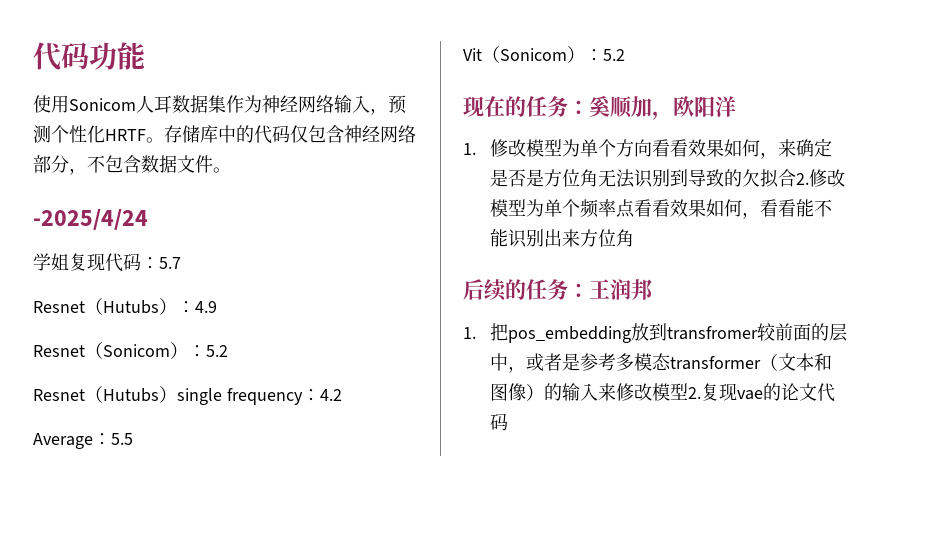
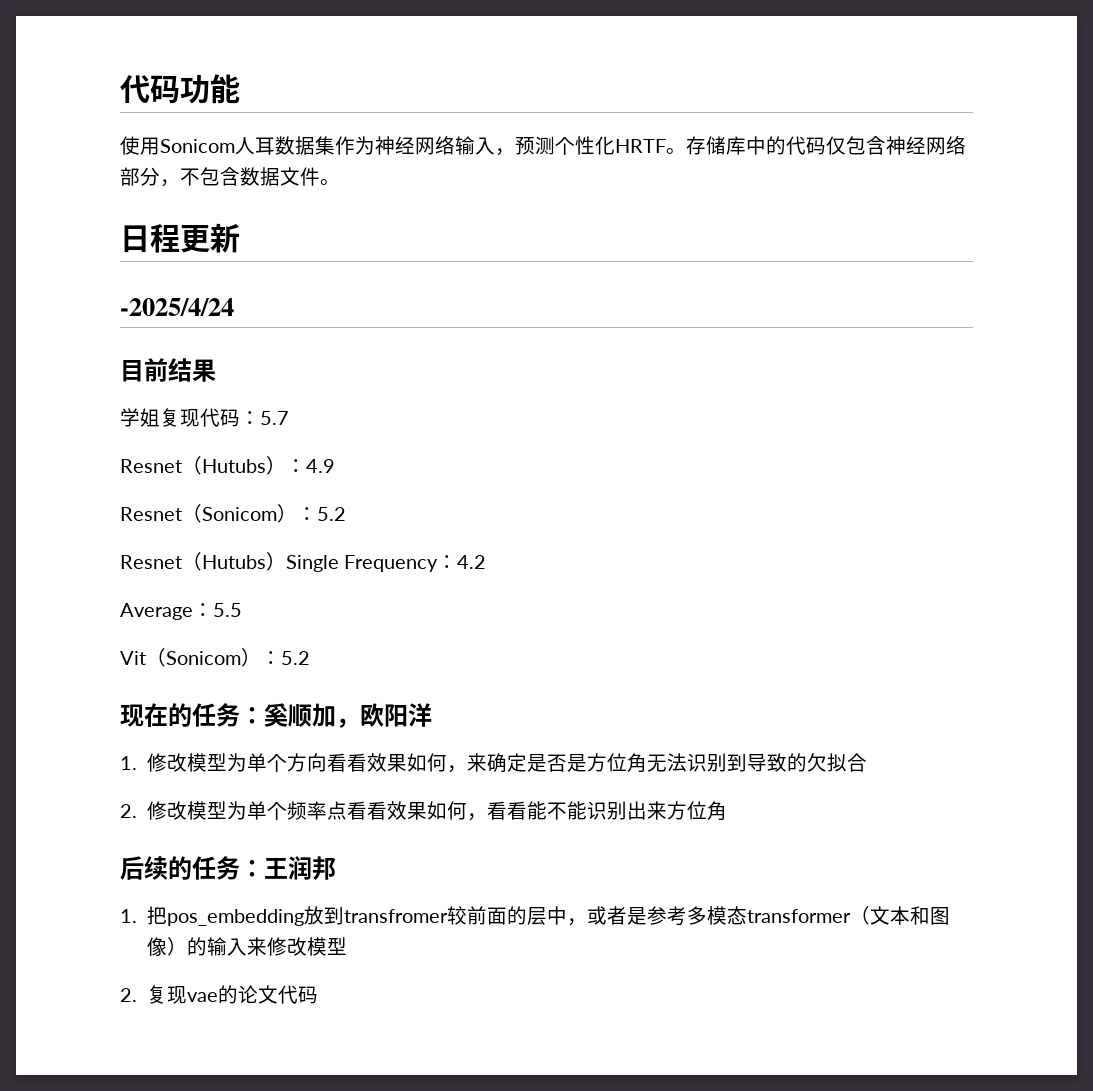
+ 日程更新
+ 目前结果
- Resnet（Hutubs）single frequency：4.2
+ Resnet（Hutubs）Single Frequency：4.2
- 1.修改模型为单个方向看看效果如何，来确定是否是方位角无法识别到导致的欠拟合2.修改模型为单个频率点看看效果如何，看看能不能识别出来方位角
+ 1.修改模型为单个方向看看效果如何，来确定是否是方位角无法识别到导致的欠拟合
+ 2.修改模型为单个频率点看看效果如何，看看能不能识别出来方位角
- 1.把pos_embedding放到transfromer较前面的层中，或者是参考多模态transformer（文本和图像）的输入来修改模型2.复现vae的论文代码
+ 1.把pos_embedding放到transfromer较前面的层中，或者是参考多模态transformer（文本和图像）的输入来修改模型
+ 2.复现vae的论文代码

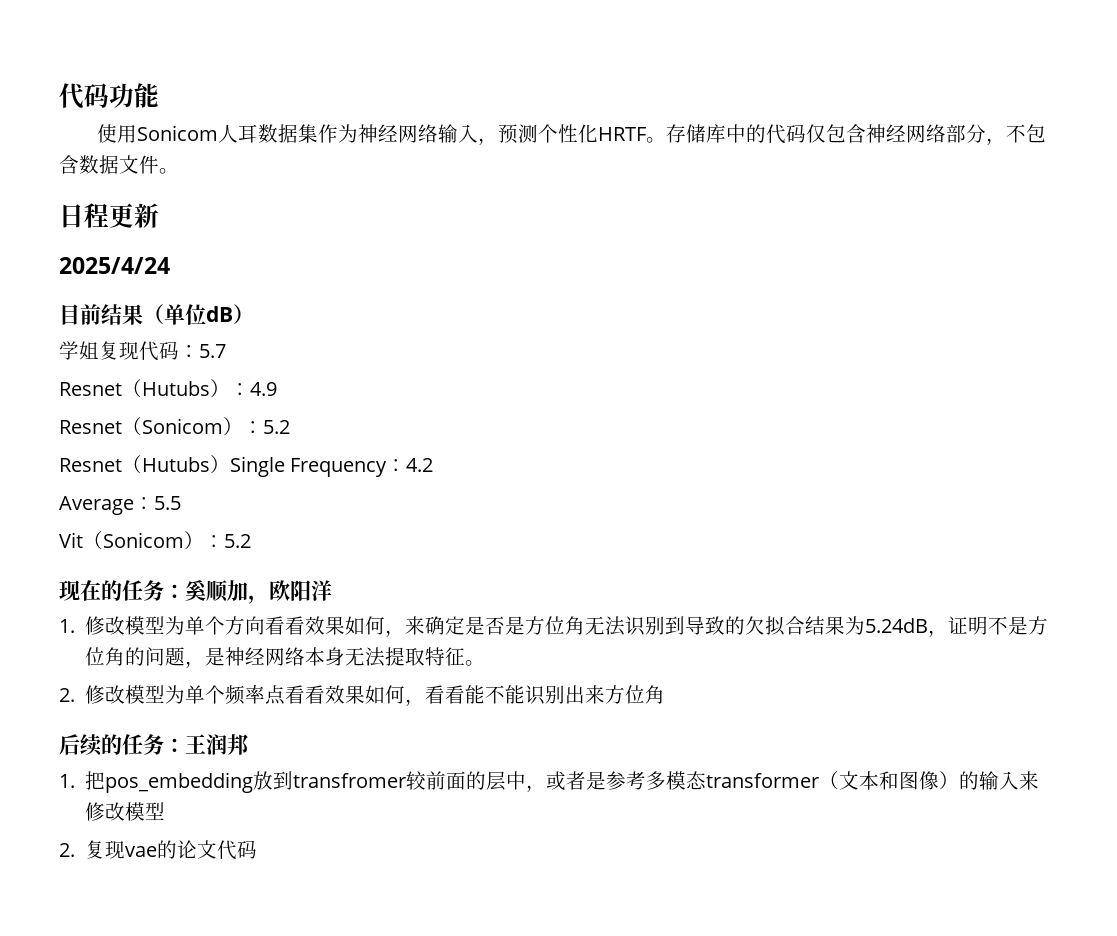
- -2025/4/24
+ 2025/4/24
- 目前结果
+ 目前结果（单位dB）
- 1.修改模型为单个方向看看效果如何，来确定是否是方位角无法识别到导致的欠拟合
+ 1.修改模型为单个方向看看效果如何，来确定是否是方位角无法识别到导致的欠拟合结果为5.24dB，证明不是方位角的问题，是神经网络本身无法提取特征。

